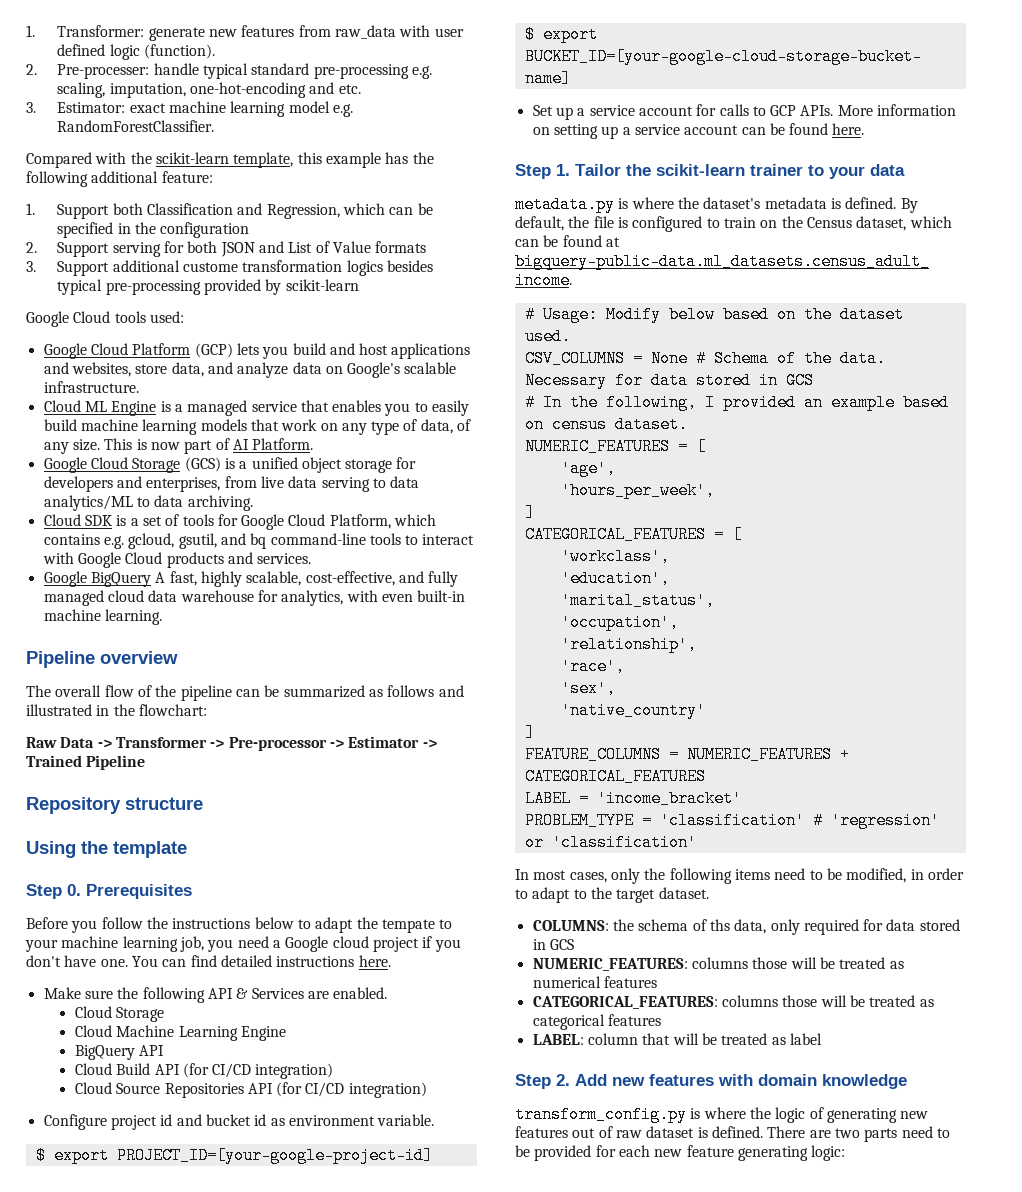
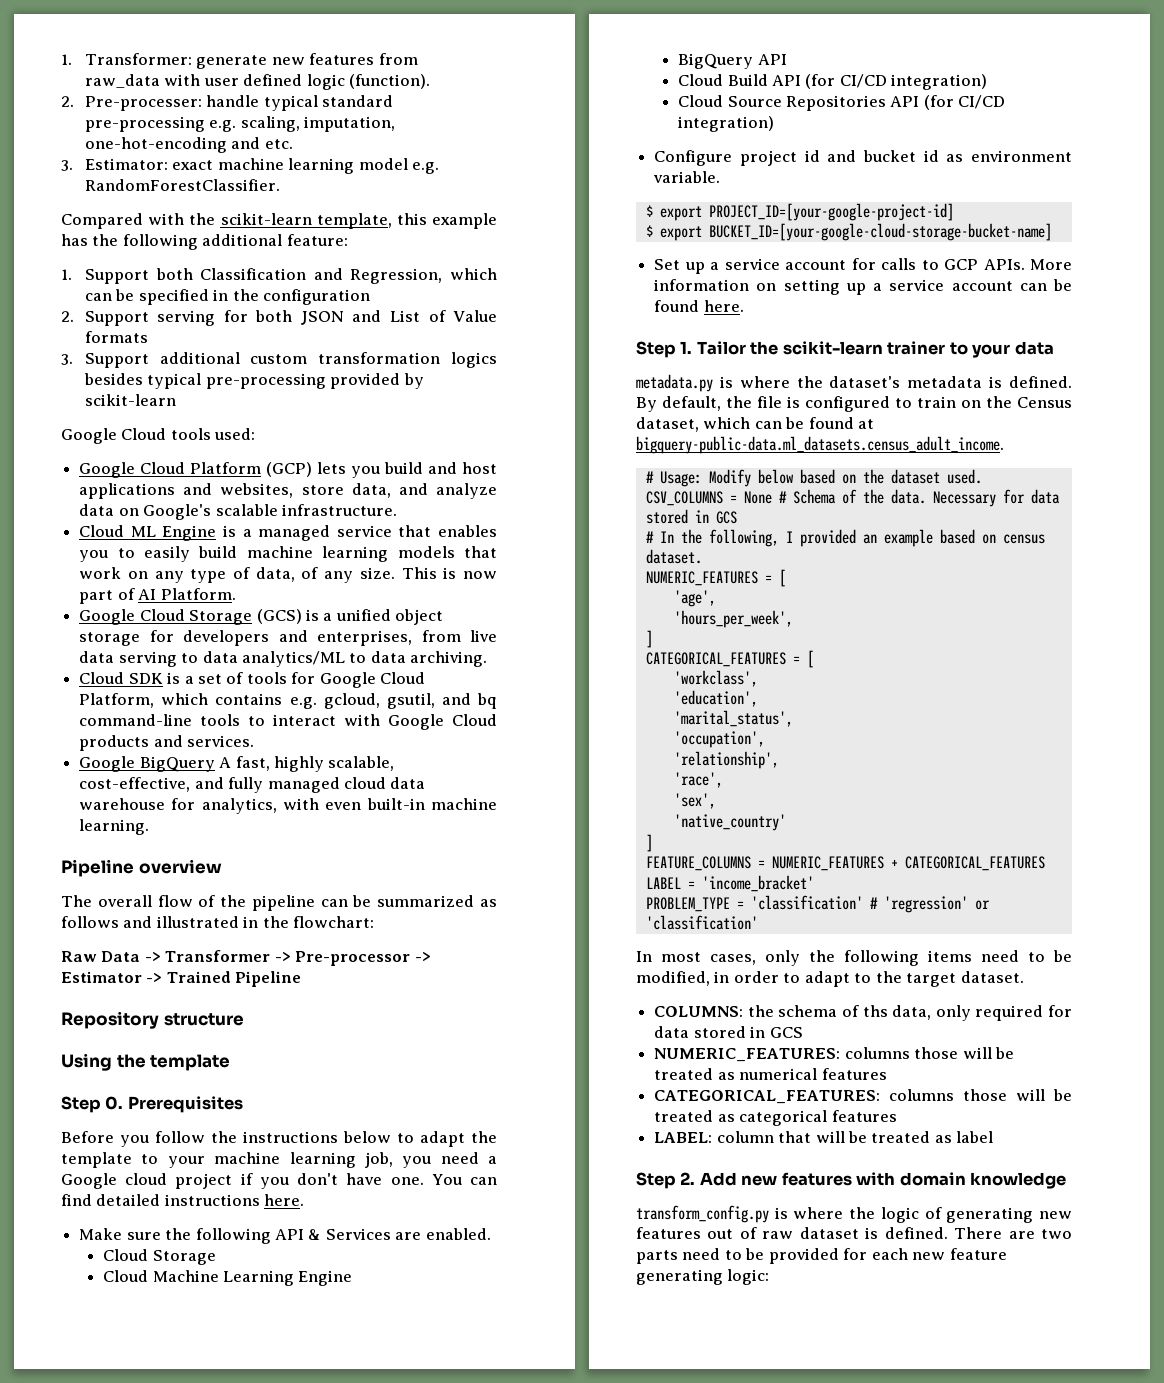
- 3. Support additional custome transformation logics besides typical pre-processing provided by scikit-learn
+ 3. Support additional custom transformation logics besides typical pre-processing provided by scikit-learn
- Before you follow the instructions below to adapt the tempate to your machine learning job, you need a Google cloud project if you don't have one.
+ Before you follow the instructions below to adapt the template to your machine learning job, you need a Google cloud project if you don't have one.

